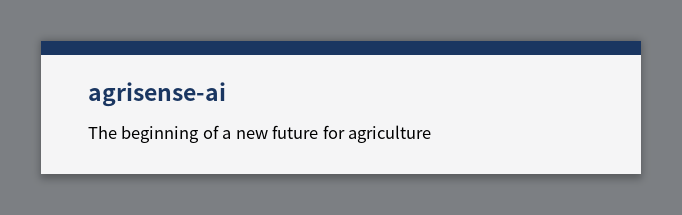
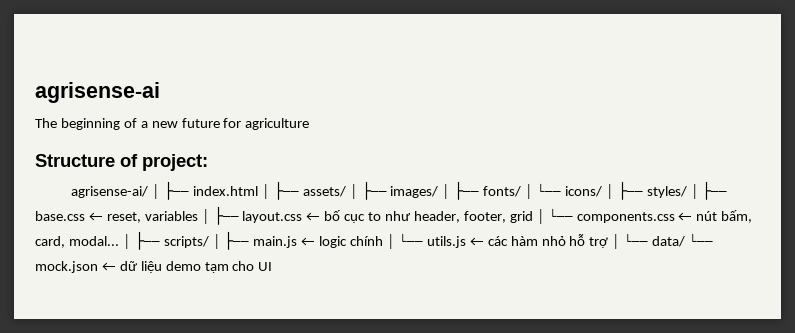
+ Structure of project:
+ agrisense-ai/ │ ├── index.html │ ├── assets/ │ ├── images/ │ ├── fonts/ │ └── icons/ │ ├── styles/ │ ├── base.css ← reset, variables │ ├── layout.css ← bố cục to như header, footer, grid │ └── components.css ← nút bấm, card, modal... │ ├── scripts/ │ ├── main.js ← logic chính │ └── utils.js ← các hàm nhỏ hỗ trợ │ └── data/ └── mock.json ← dữ liệu demo tạm cho UI

